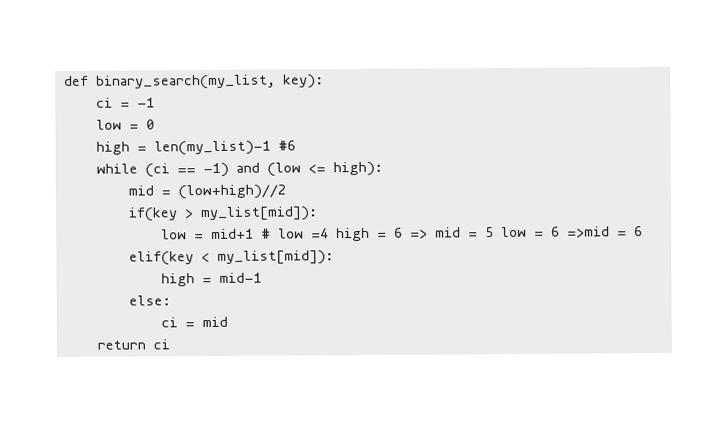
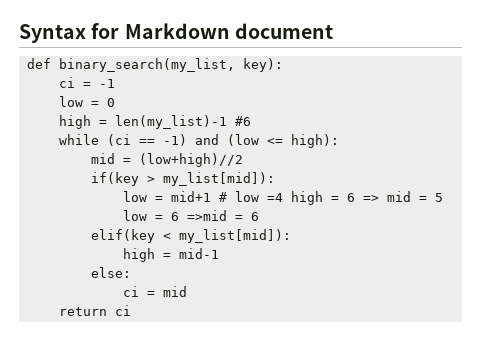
+ Syntax for Markdown document

